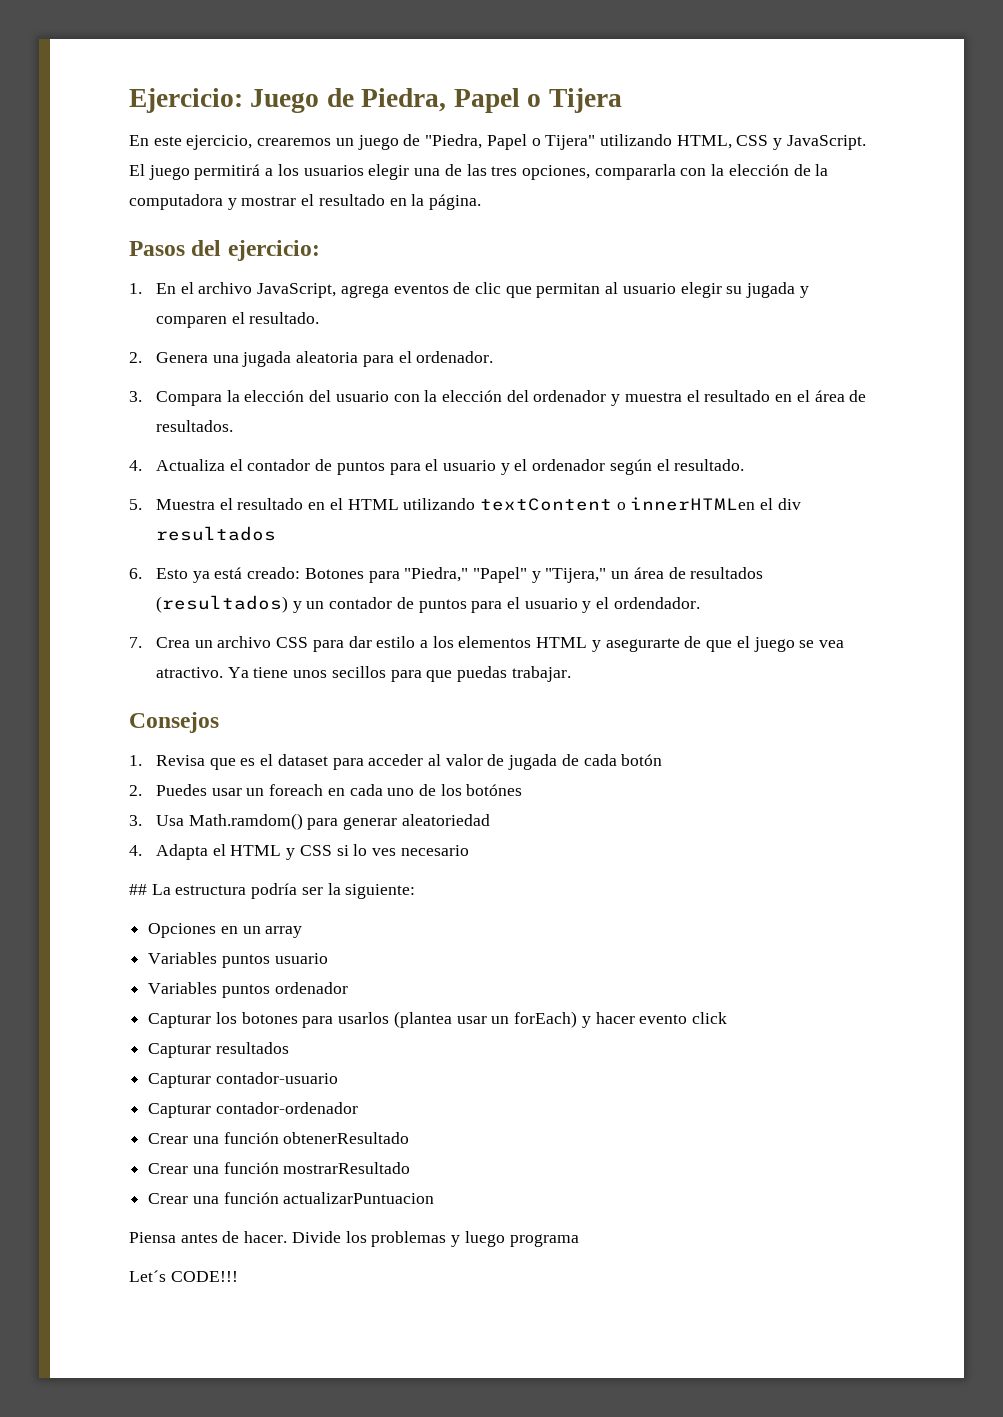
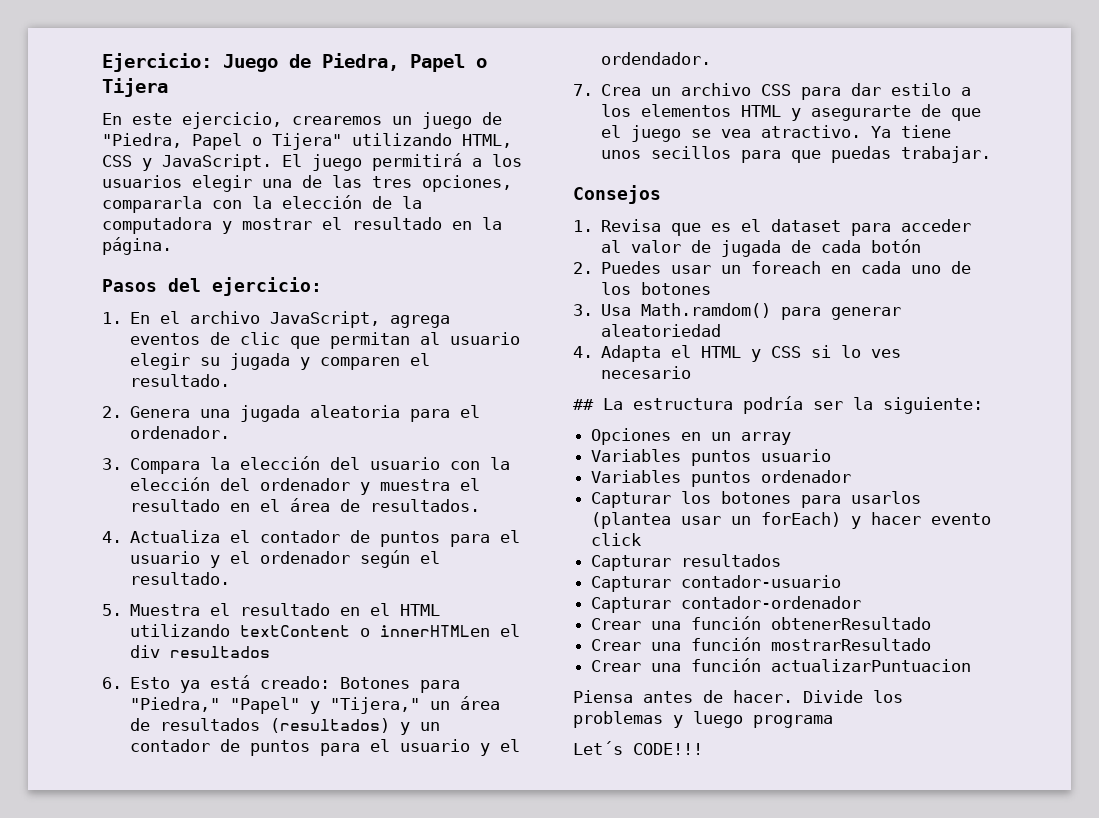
- 2. Puedes usar un foreach en cada uno de los botónes
+ 2. Puedes usar un foreach en cada uno de los botones

